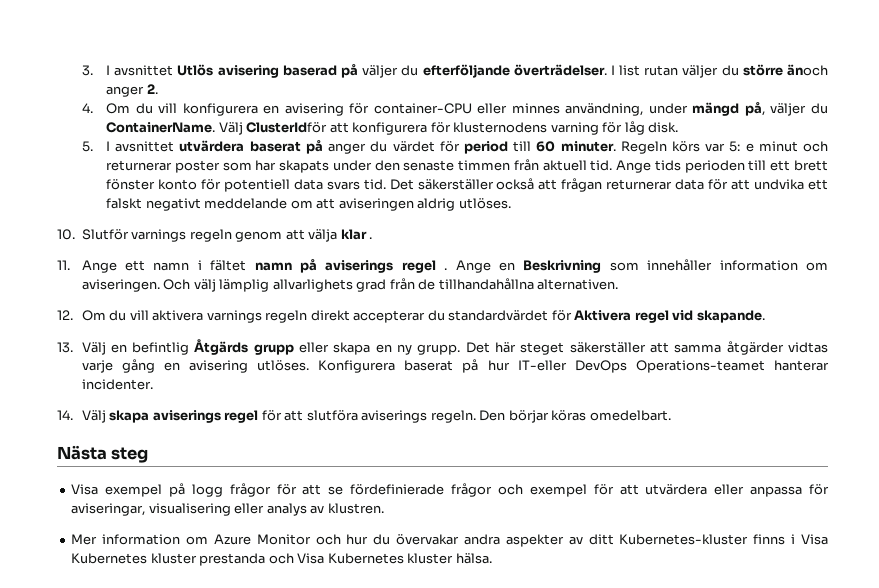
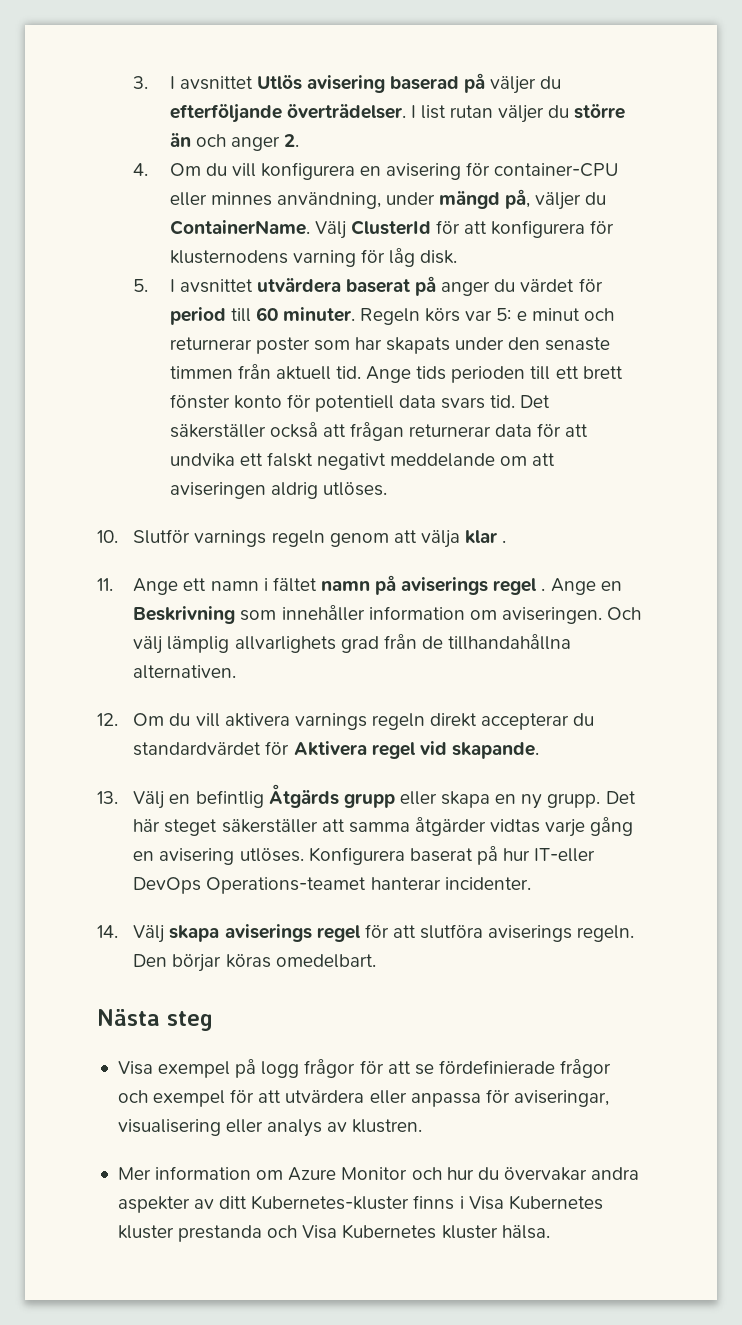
- I list rutan väljer du större änoch anger 2.
+ I list rutan väljer du större än och anger 2.
- Välj ClusterIdför att konfigurera för klusternodens varning för låg disk.
+ Välj ClusterId för att konfigurera för klusternodens varning för låg disk.

